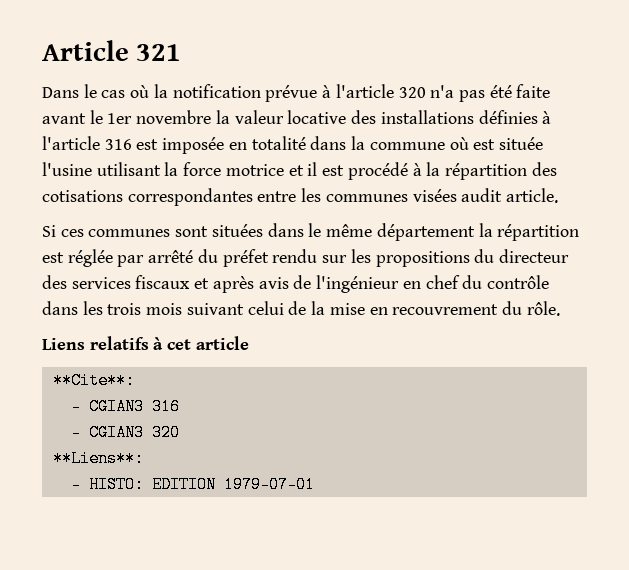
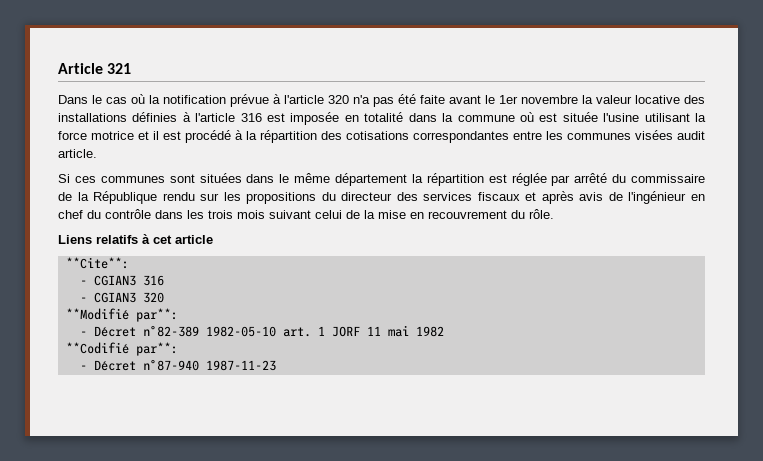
- Si ces communes sont situées dans le même département la répartition est réglée par arrêté du préfet rendu sur les propositions du directeur des services fiscaux et après avis de l'ingénieur en chef du contrôle dans les trois mois suivant celui de la mise en recouvrement du rôle.
+ Si ces communes sont situées dans le même département la répartition est réglée par arrêté du commissaire de la République rendu sur les propositions du directeur des services fiscaux et après avis de l'ingénieur en chef du contrôle dans les trois mois suivant celui de la mise en recouvrement du rôle.
- **Liens**:
- - HISTO: EDITION 1979-07-01
+ **Modifié par**:
+ - Décret n°82-389 1982-05-10 art. 1 JORF 11 mai 1982
+ **Codifié par**:
+ - Décret n°87-940 1987-11-23

